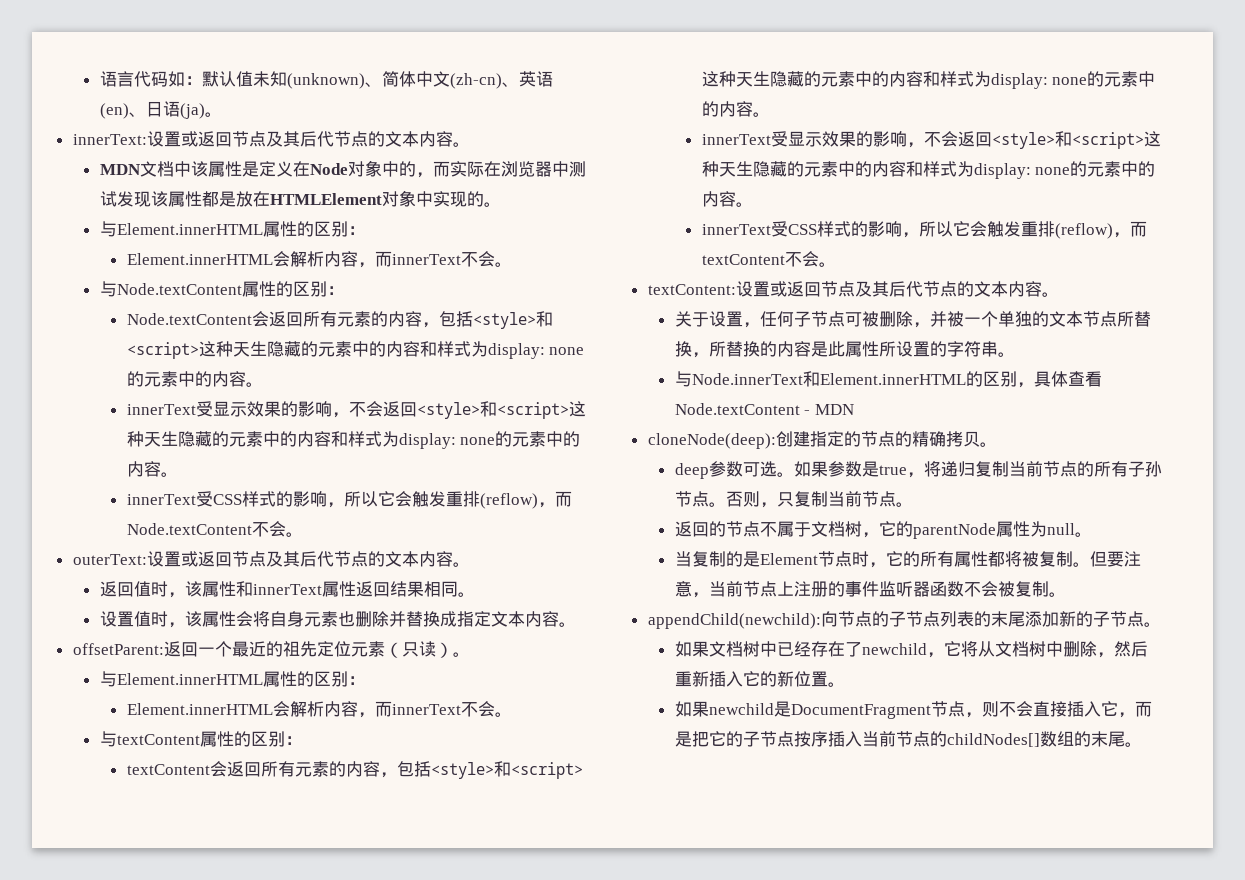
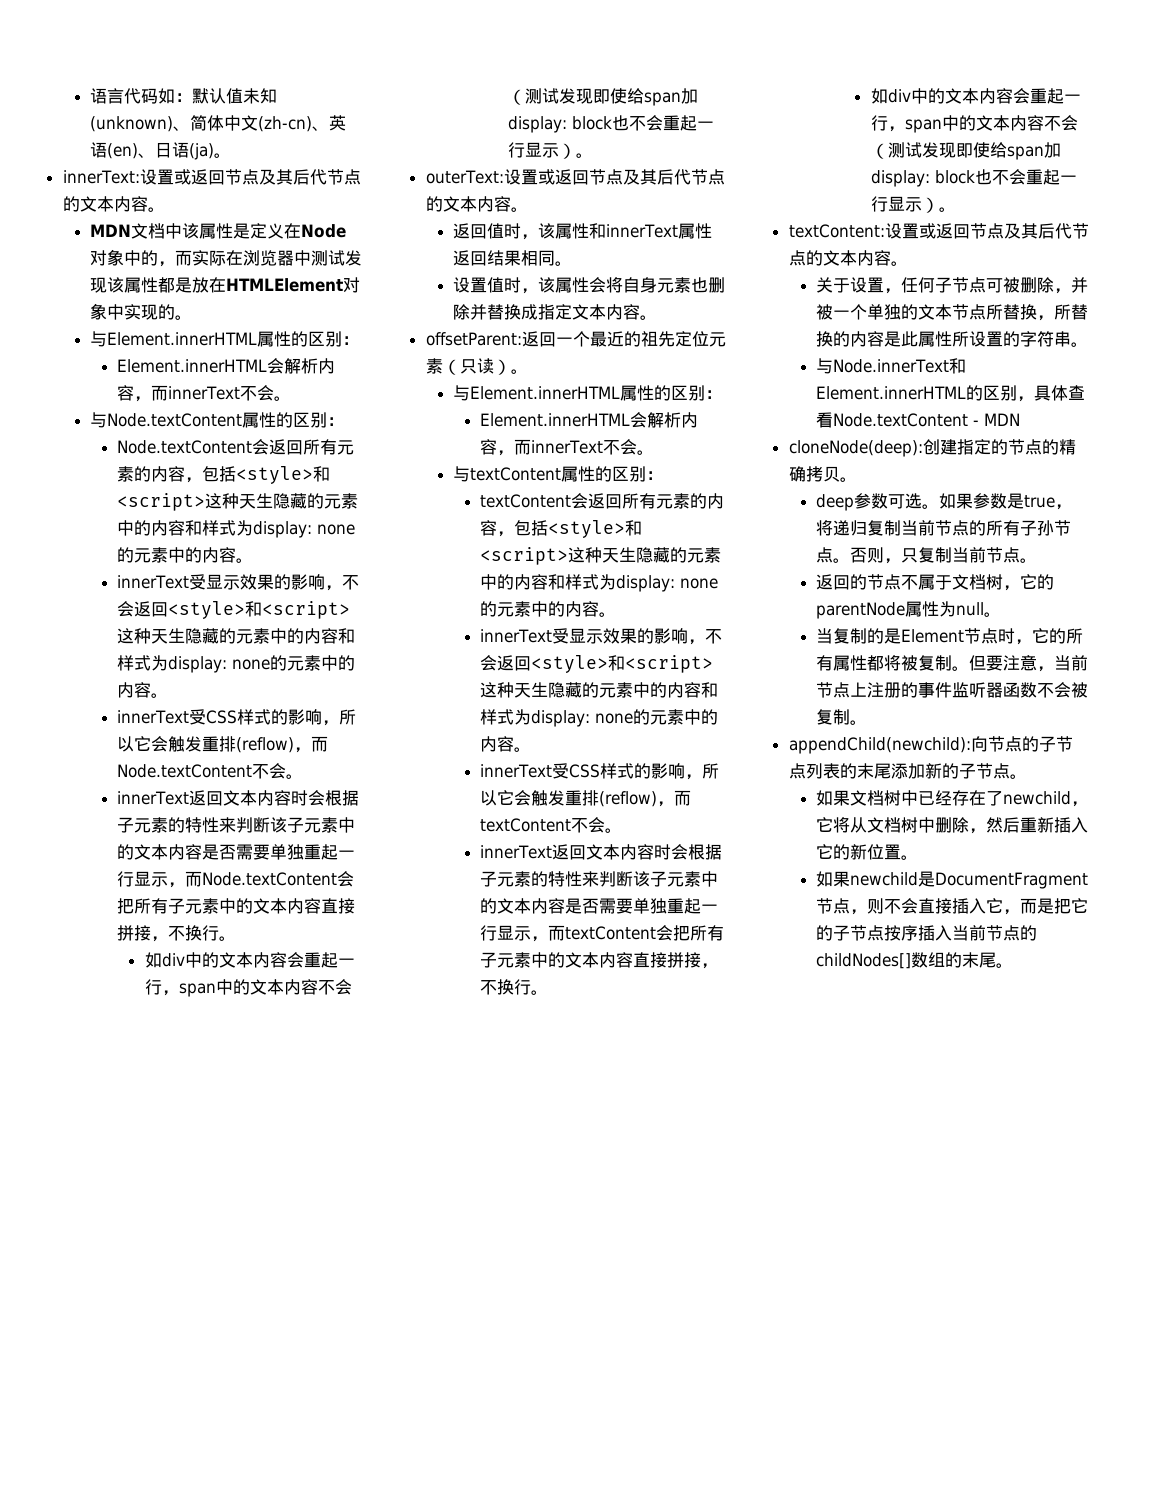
+ innerText返回文本内容时会根据子元素的特性来判断该子元素中的文本内容是否需要单独重起一行显示，而Node.textContent会把所有子元素中的文本内容直接拼接，不换行。
+ 如div中的文本内容会重起一行，span中的文本内容不会（测试发现即使给span加display: block也不会重起一行显示）。
+ innerText返回文本内容时会根据子元素的特性来判断该子元素中的文本内容是否需要单独重起一行显示，而textContent会把所有子元素中的文本内容直接拼接，不换行。
+ 如div中的文本内容会重起一行，span中的文本内容不会（测试发现即使给span加display: block也不会重起一行显示）。

